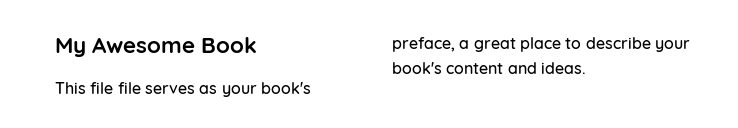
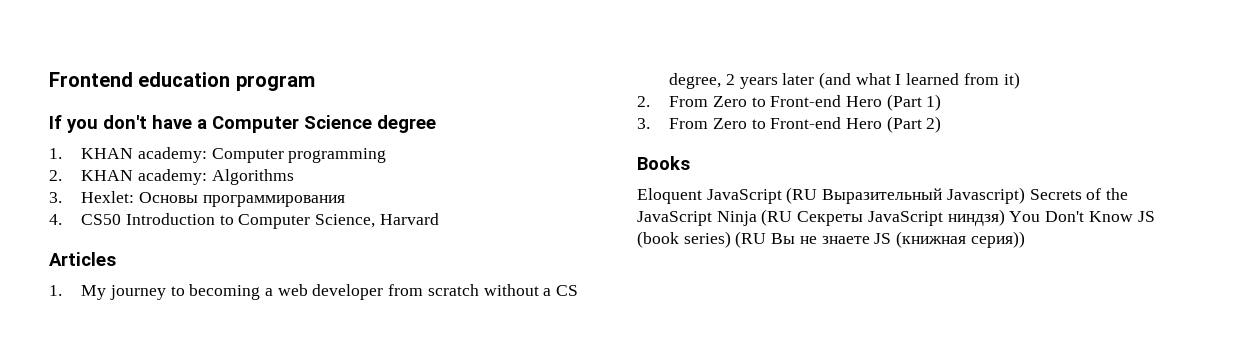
- My Awesome Book
- This file file serves as your book's preface, a great place to describe your book's content and ideas.
+ Frontend education program
+ If you don't have a Computer Science degree
+ 1. KHAN academy: Computer programming
+ 2. KHAN academy: Algorithms
+ 3. Hexlet: Основы программирования
+ 4. CS50 Introduction to Computer Science, Harvard
+ Articles
+ 1. My journey to becoming a web developer from scratch without a CS degree, 2 years later (and what I learned from it)
+ 2. From Zero to Front-end Hero (Part 1)
+ 3. From Zero to Front-end Hero (Part 2)
+ Books
+ Eloquent JavaScript (RU Выразительный Javascript) Secrets of the JavaScript Ninja (RU Секреты JavaScript ниндзя) You Don't Know JS (book series) (RU Вы не знаете JS (книжная серия))

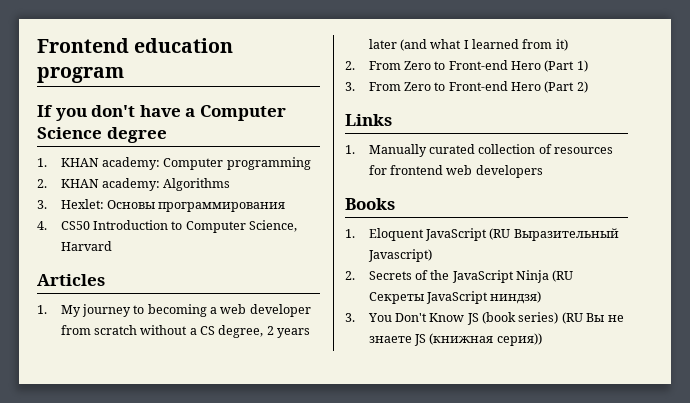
+ Links
+ 1. Manually curated collection of resources for frontend web developers
- Eloquent JavaScript (RU Выразительный Javascript) Secrets of the JavaScript Ninja (RU Секреты JavaScript ниндзя) You Don't Know JS (book series) (RU Вы не знаете JS (книжная серия))
+ 1. Eloquent JavaScript (RU Выразительный Javascript)
+ 2. Secrets of the JavaScript Ninja (RU Секреты JavaScript ниндзя)
+ 3. You Don't Know JS (book series) (RU Вы не знаете JS (книжная серия))

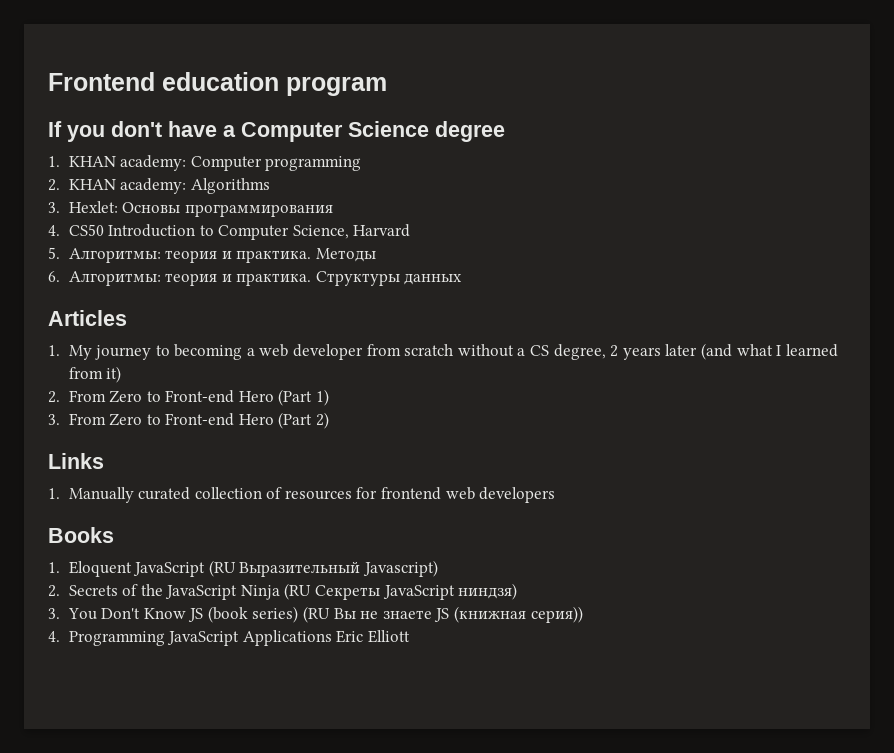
+ 5. Алгоритмы: теория и практика. Методы
+ 6. Алгоритмы: теория и практика. Структуры данных
+ 4. Programming JavaScript Applications Eric Elliott

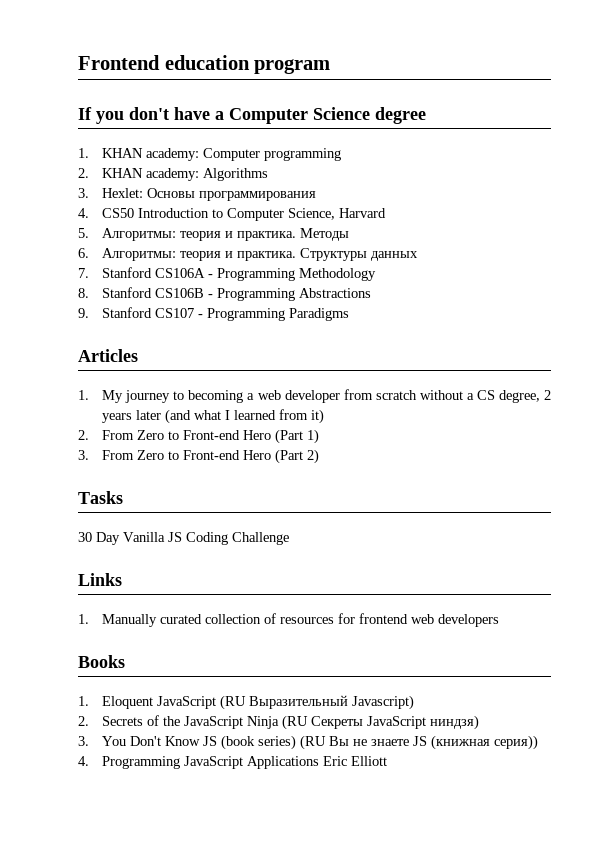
+ 7. Stanford CS106A - Programming Methodology
+ 8. Stanford CS106B - Programming Abstractions
+ 9. Stanford CS107 - Programming Paradigms
+ Tasks
+ 30 Day Vanilla JS Coding Challenge

